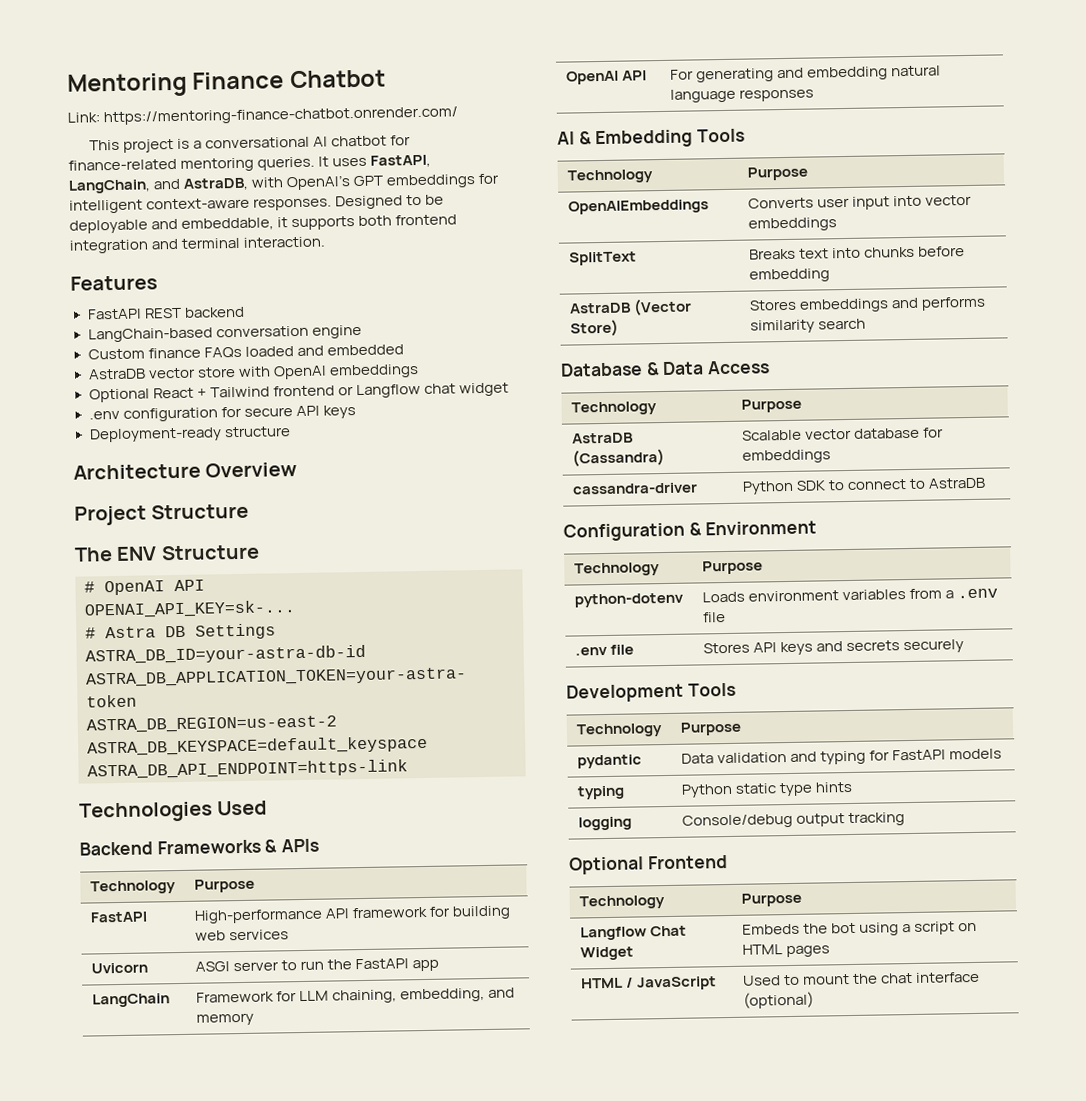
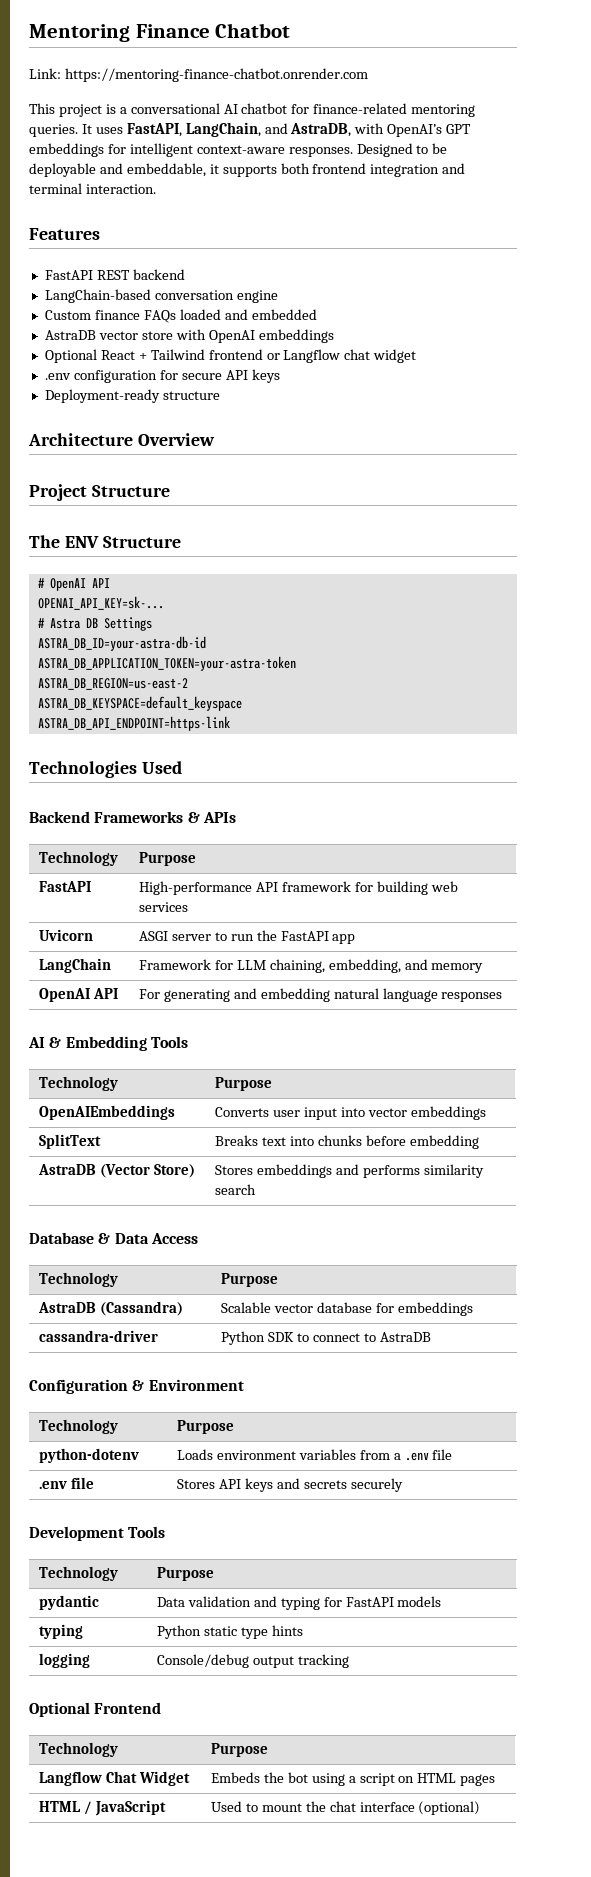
- Link: https://mentoring-finance-chatbot.onrender.com/
+ Link: https://mentoring-finance-chatbot.onrender.com

